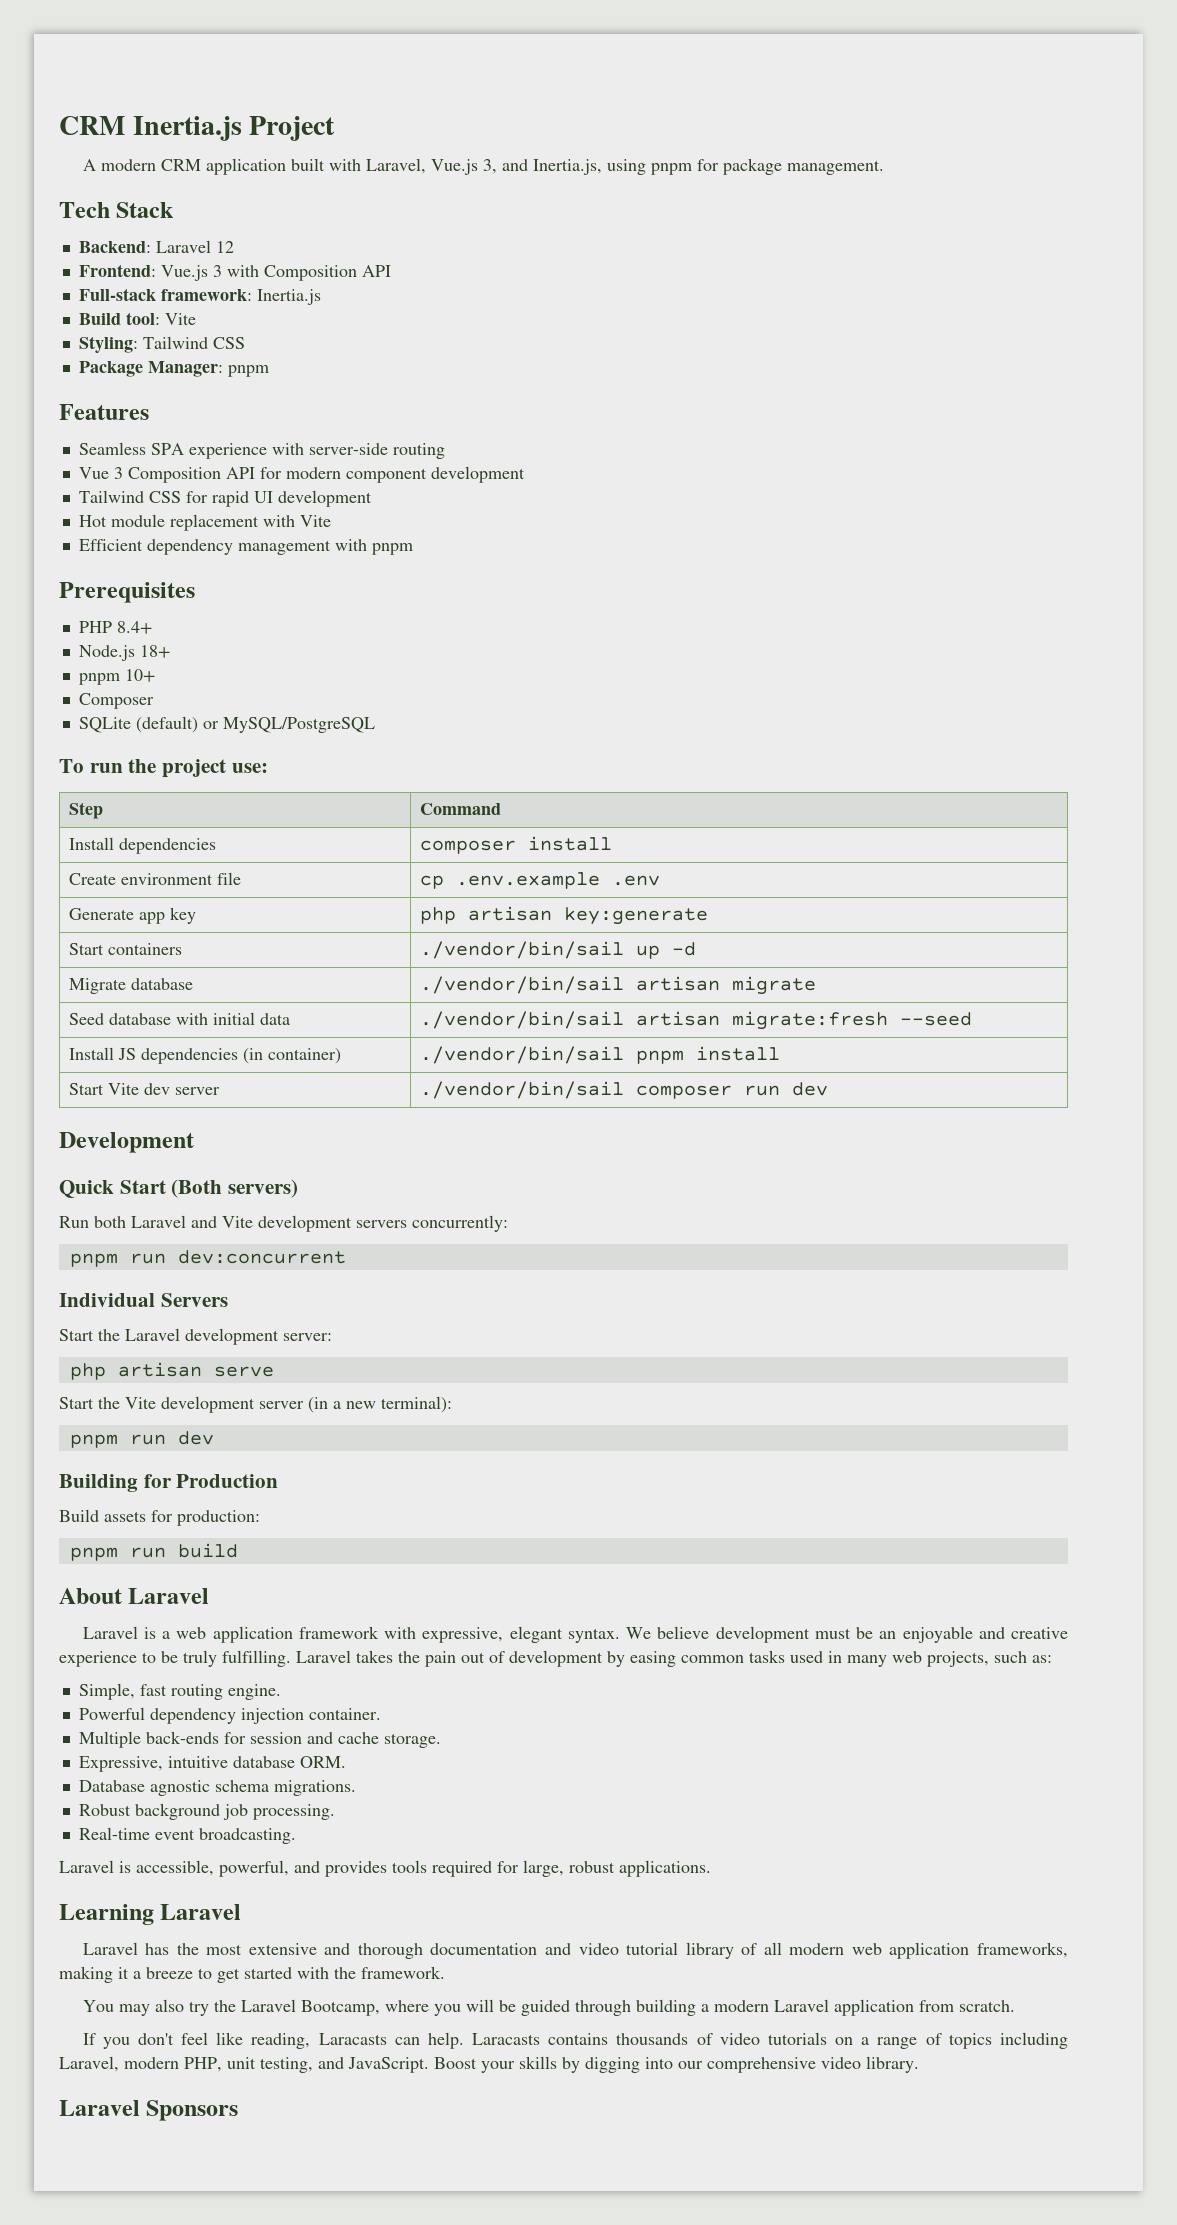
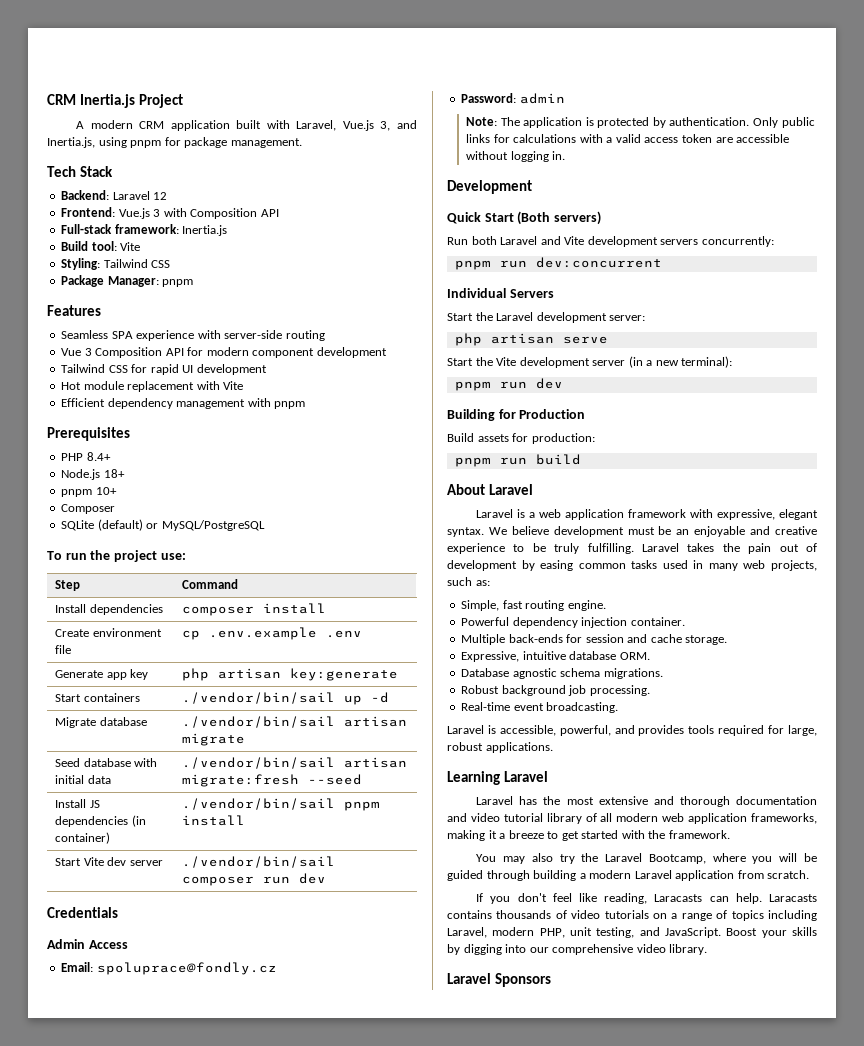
+ Credentials
+ Admin Access
+ Email: spoluprace@fondly.cz
+ Password: admin
+ Note: The application is protected by authentication. Only public links for calculations with a valid access token are accessible without logging in.

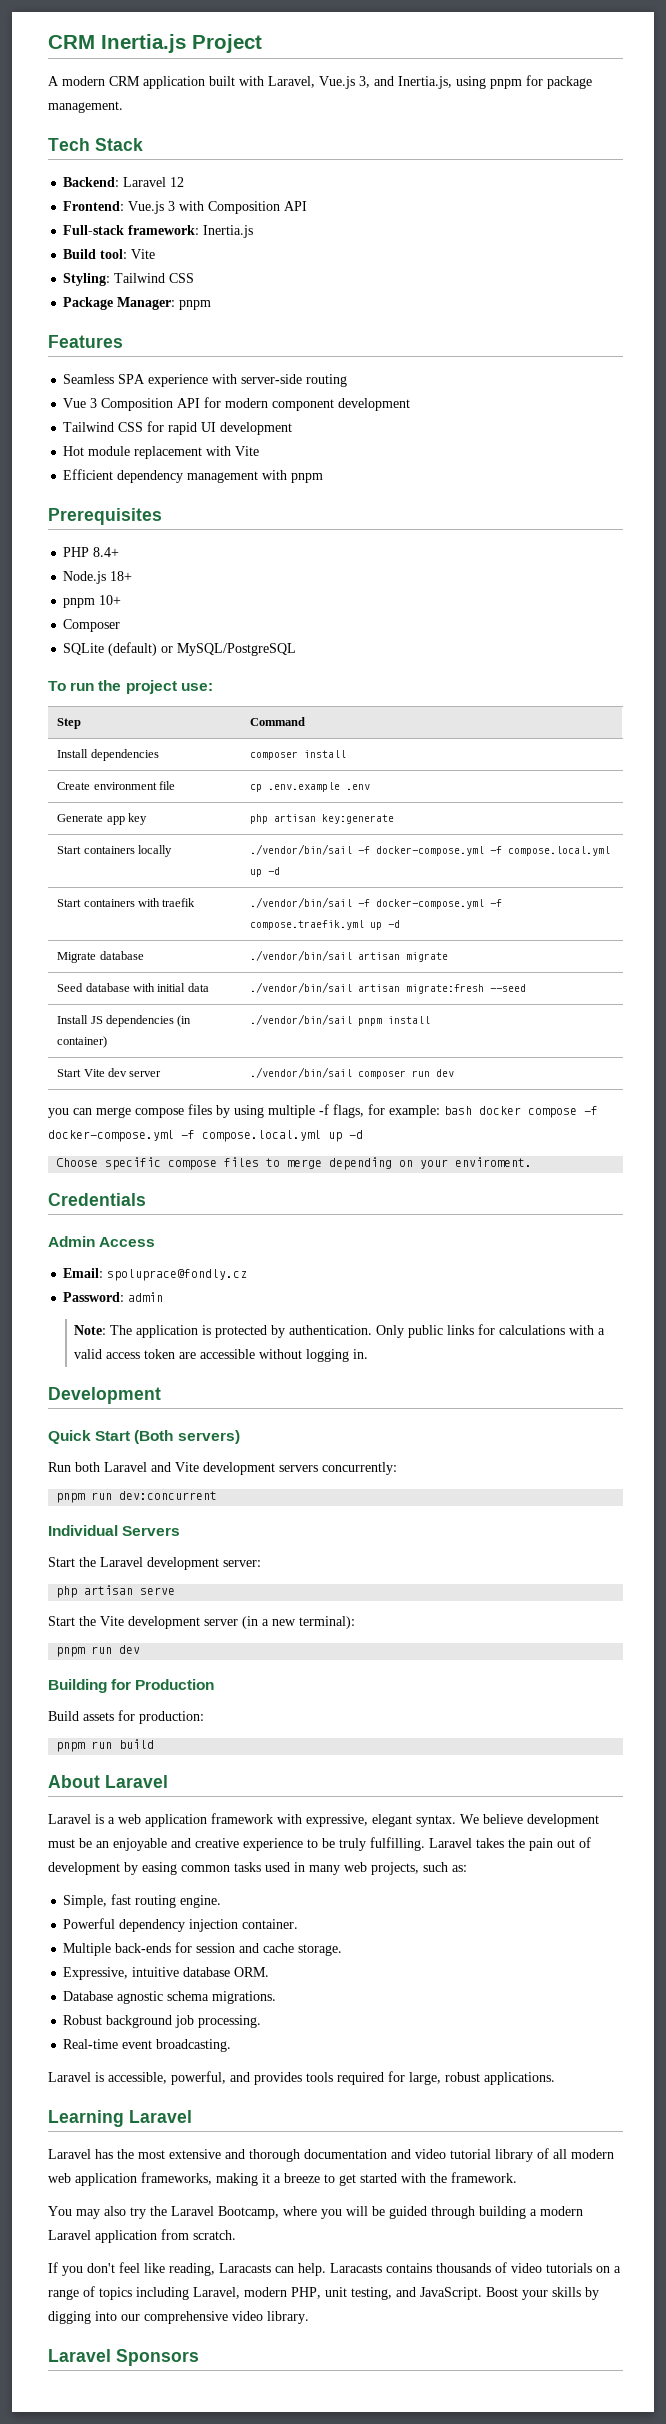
- Start containers | ./vendor/bin/sail up -d
+ Start containers locally | ./vendor/bin/sail -f docker-compose.yml -f compose.local.yml up -d
+ Start containers with traefik | ./vendor/bin/sail -f docker-compose.yml -f compose.traefik.yml up -d
+ you can merge compose files by using multiple -f flags, for example: bash docker compose -f docker-compose.yml -f compose.local.yml up -d
+ Choose specific compose files to merge depending on your enviroment.

